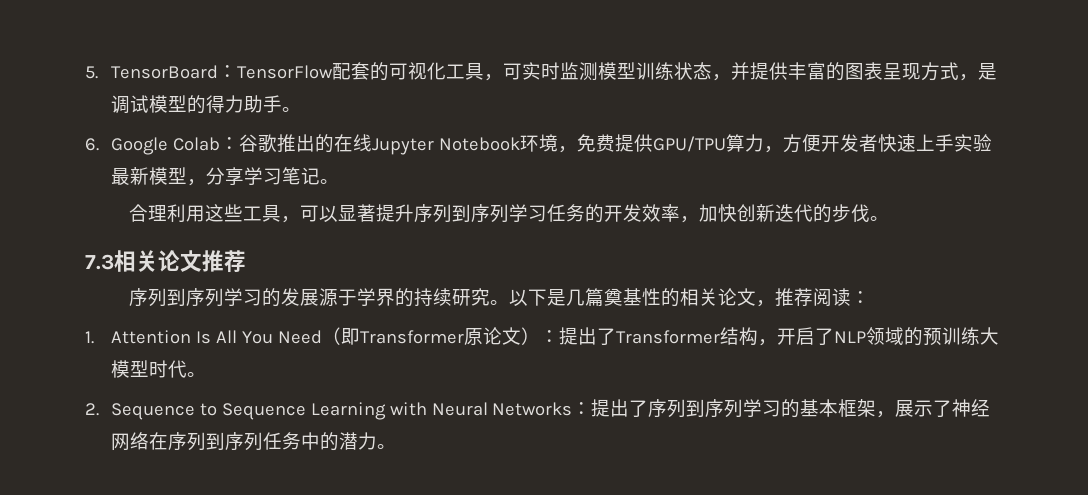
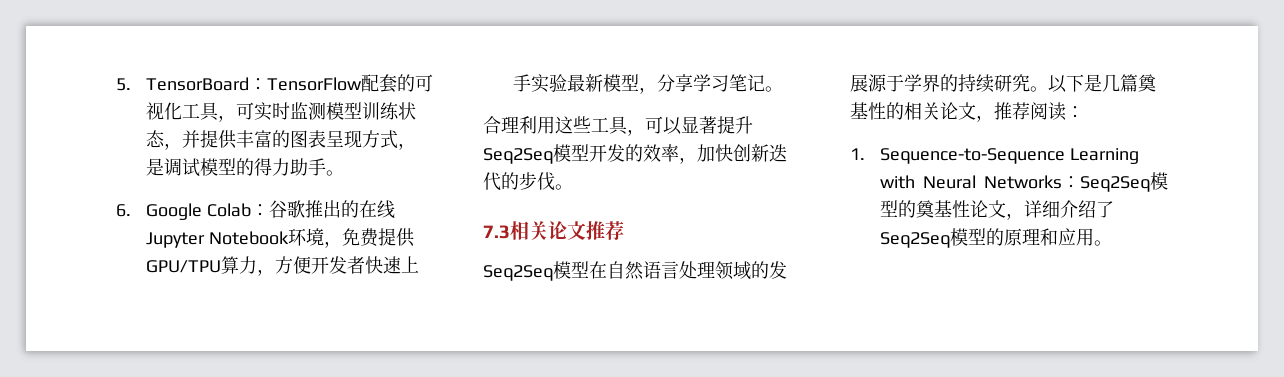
- 合理利用这些工具，可以显著提升序列到序列学习任务的开发效率，加快创新迭代的步伐。
+ 合理利用这些工具，可以显著提升Seq2Seq模型开发的效率，加快创新迭代的步伐。
- 序列到序列学习的发展源于学界的持续研究。
+ Seq2Seq模型在自然语言处理领域的发展源于学界的持续研究。
- 1. Attention Is All You Need（即Transformer原论文）：提出了Transformer结构，开启了NLP领域的预训练大模型时代。
- 2. Sequence to Sequence Learning with Neural Networks：提出了序列到序列学习的基本框架，展示了神经网络在序列到序列任务中的潜力。
+ 1. Sequence-to-Sequence Learning with Neural Networks：Seq2Seq模型的奠基性论文，详细介绍了Seq2Seq模型的原理和应用。

